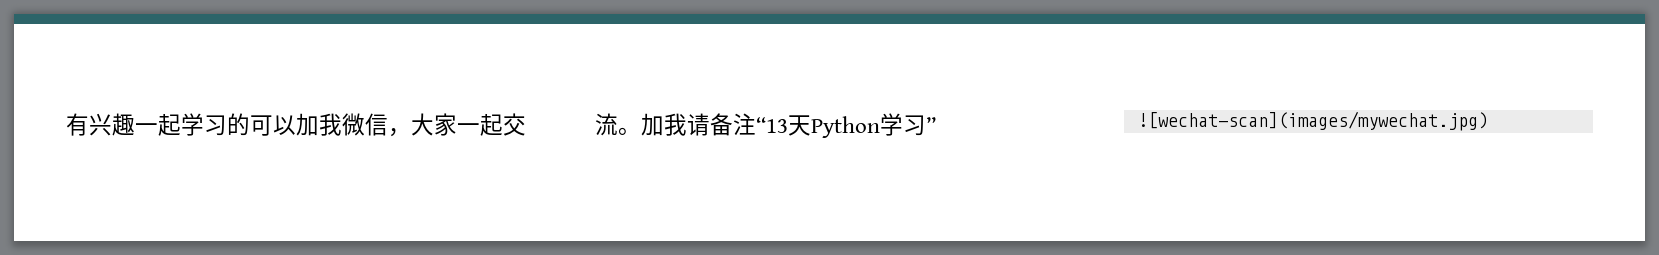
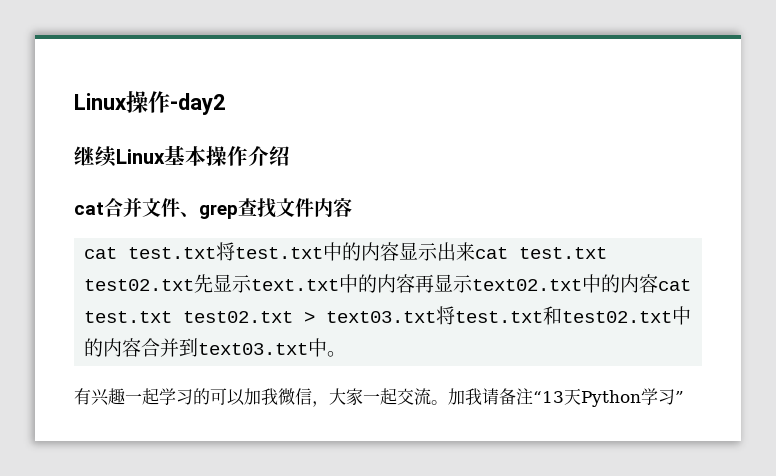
+ Linux操作-day2
+ 继续Linux基本操作介绍
+ cat合并文件、grep查找文件内容
+ cat test.txt将test.txt中的内容显示出来cat test.txt test02.txt先显示text.txt中的内容再显示text02.txt中的内容cat test.txt test02.txt > text03.txt将test.txt和test02.txt中的内容合并到text03.txt中。
- ![wechat-scan](images/mywechat.jpg)

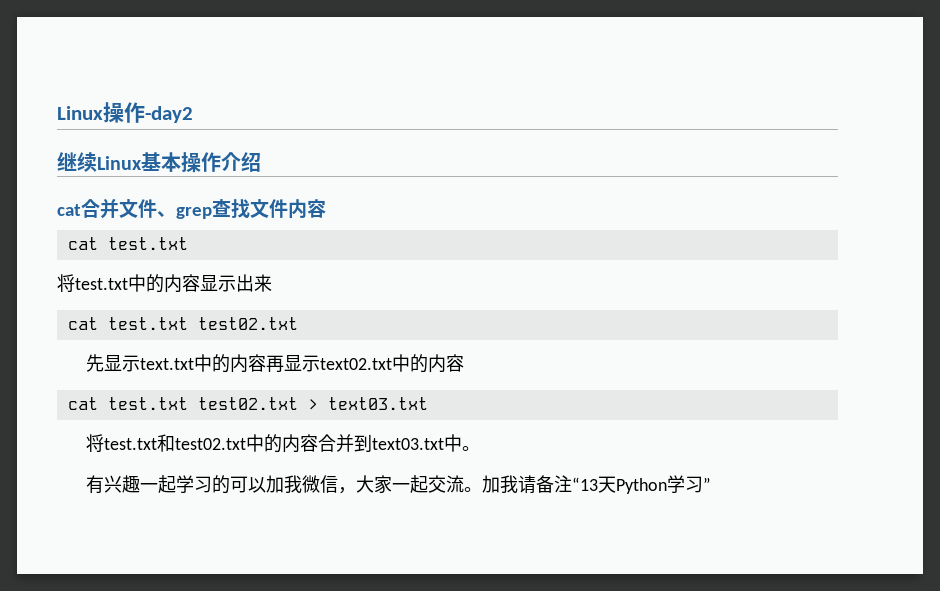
  cat合并文件、grep查找文件内容
- cat test.txt将test.txt中的内容显示出来cat test.txt test02.txt先显示text.txt中的内容再显示text02.txt中的内容cat test.txt test02.txt > text03.txt将test.txt和test02.txt中的内容合并到text03.txt中。
+ cat test.txt
+ 将test.txt中的内容显示出来
+ cat test.txt test02.txt
+ 先显示text.txt中的内容再显示text02.txt中的内容
+ cat test.txt test02.txt > text03.txt
+ 将test.txt和test02.txt中的内容合并到text03.txt中。

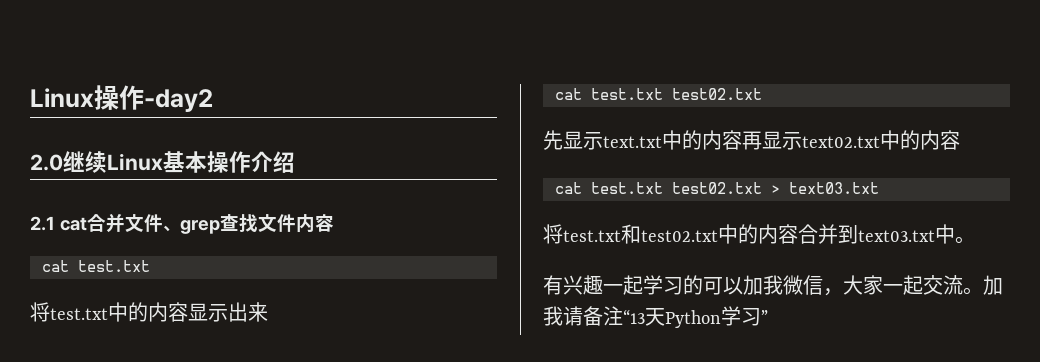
- 继续Linux基本操作介绍
+ 2.0继续Linux基本操作介绍
- cat合并文件、grep查找文件内容
+ 2.1 cat合并文件、grep查找文件内容

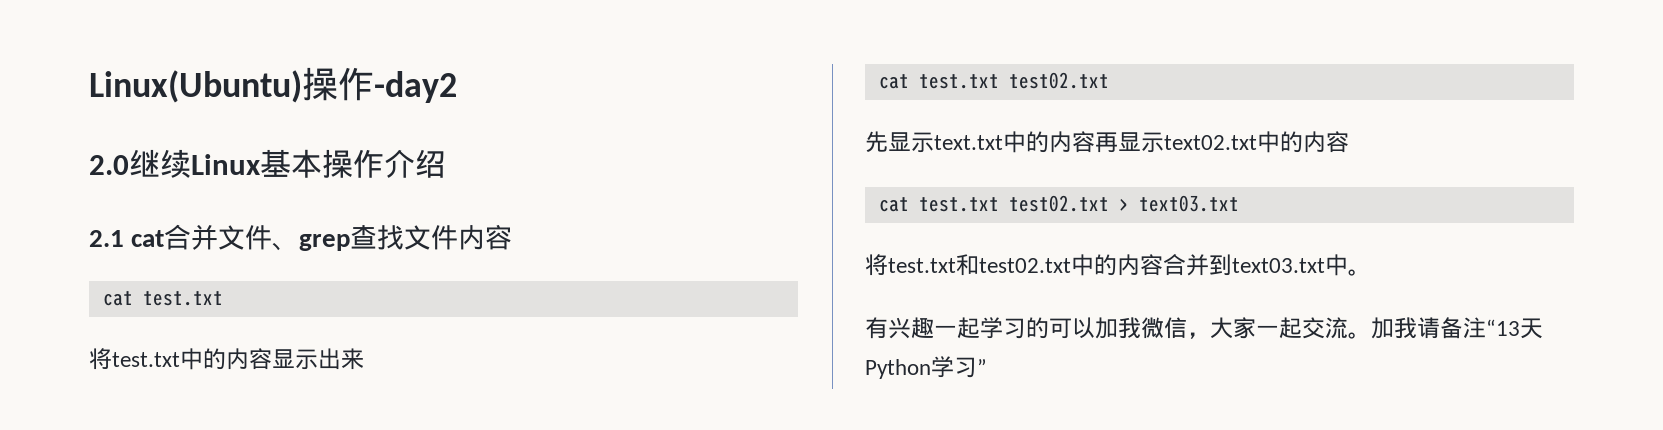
- Linux操作-day2
+ Linux(Ubuntu)操作-day2

